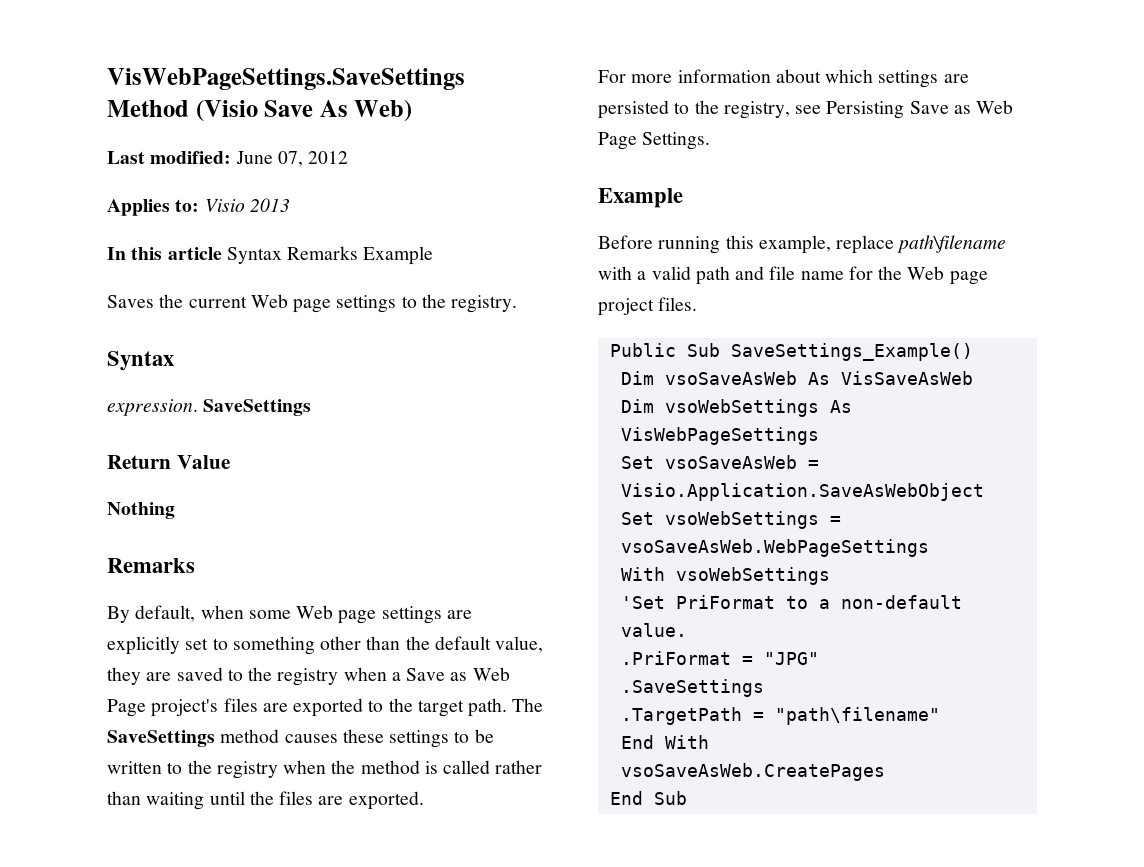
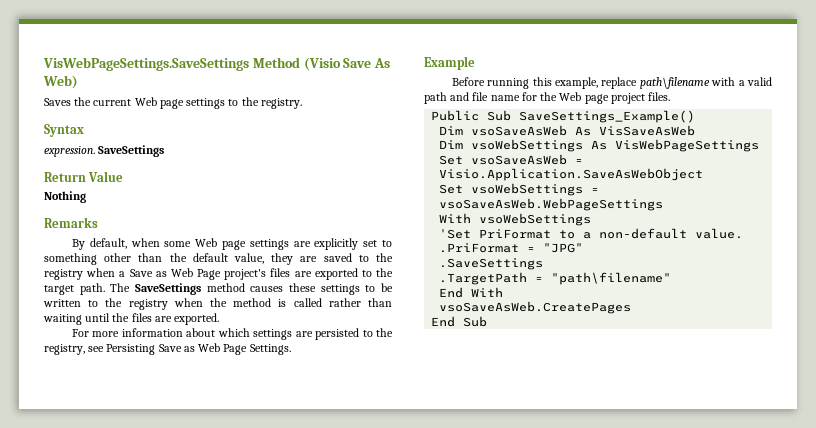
- Last modified: June 07, 2012
- Applies to: Visio 2013
- In this article Syntax Remarks Example

